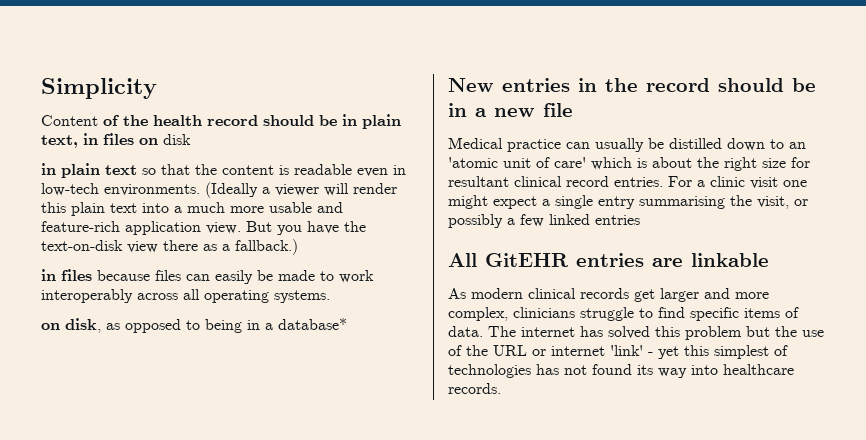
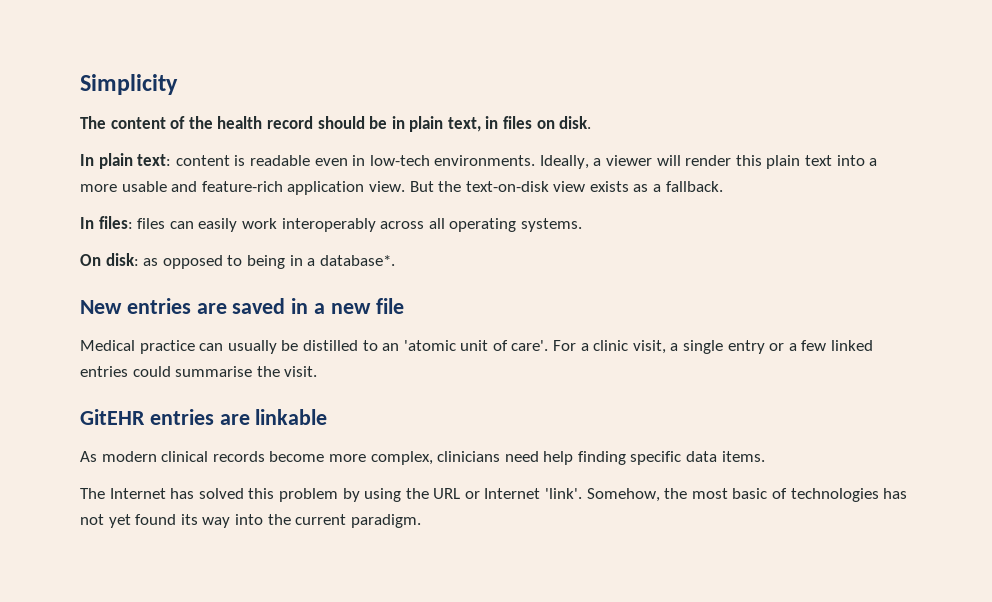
- Content of the health record should be in plain text, in files on disk
- in plain text so that the content is readable even in low-tech environments.
+ The content of the health record should be in plain text, in files on disk.
+ In plain text: content is readable even in low-tech environments.
- (Ideally a viewer will render this plain text into a much more usable and feature-rich application view.
+ Ideally, a viewer will render this plain text into a more usable and feature-rich application view.
- But you have the text-on-disk view there as a fallback.)
- in files because files can easily be made to work interoperably across all operating systems.
+ But the text-on-disk view exists as a fallback.
+ In files: files can easily work interoperably across all operating systems.
- on disk, as opposed to being in a database*
+ On disk: as opposed to being in a database*.
- New entries in the record should be in a new file
+ New entries are saved in a new file
- Medical practice can usually be distilled down to an 'atomic unit of care' which is about the right size for resultant clinical record entries. For a clinic visit one might expect a single entry summarising the visit, or possibly a few linked entries
- All GitEHR entries are linkable
+ Medical practice can usually be distilled to an 'atomic unit of care'. For a clinic visit, a single entry or a few linked entries could summarise the visit.
+ GitEHR entries are linkable
- As modern clinical records get larger and more complex, clinicians struggle to find specific items of data. The internet has solved this problem but the use of the URL or internet 'link' - yet this simplest of technologies has not found its way into healthcare records.
+ As modern clinical records become more complex, clinicians need help finding specific data items.
+ The Internet has solved this problem by using the URL or Internet 'link'. Somehow, the most basic of technologies has not yet found its way into the current paradigm.

